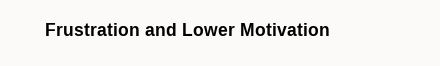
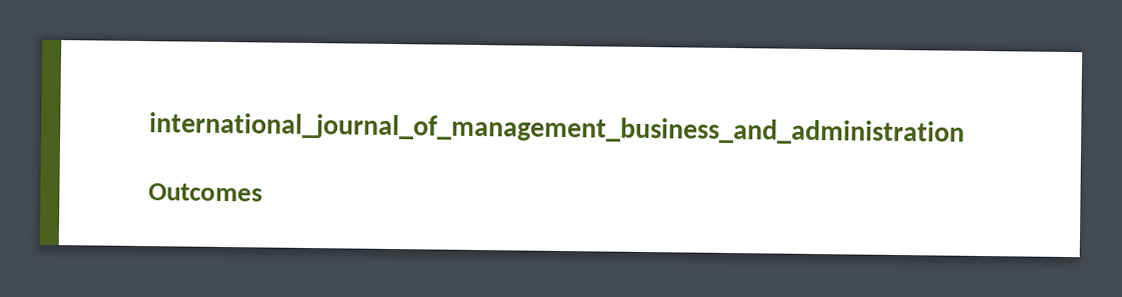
- Frustration and Lower Motivation
+ international_journal_of_management_business_and_administration
+ Outcomes

